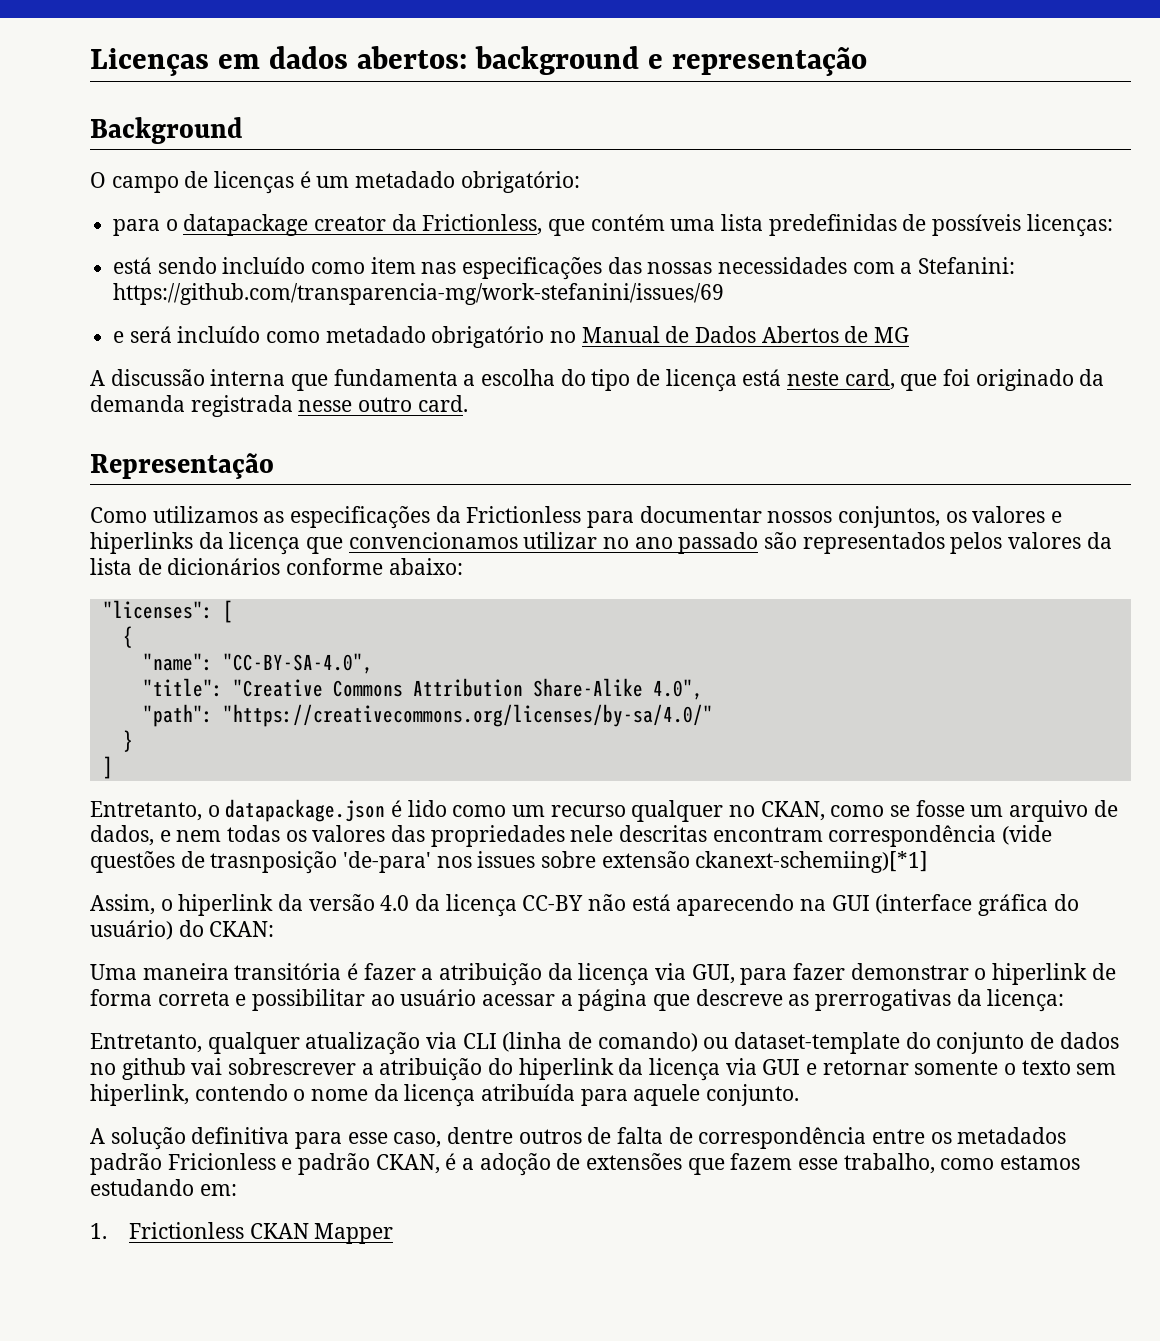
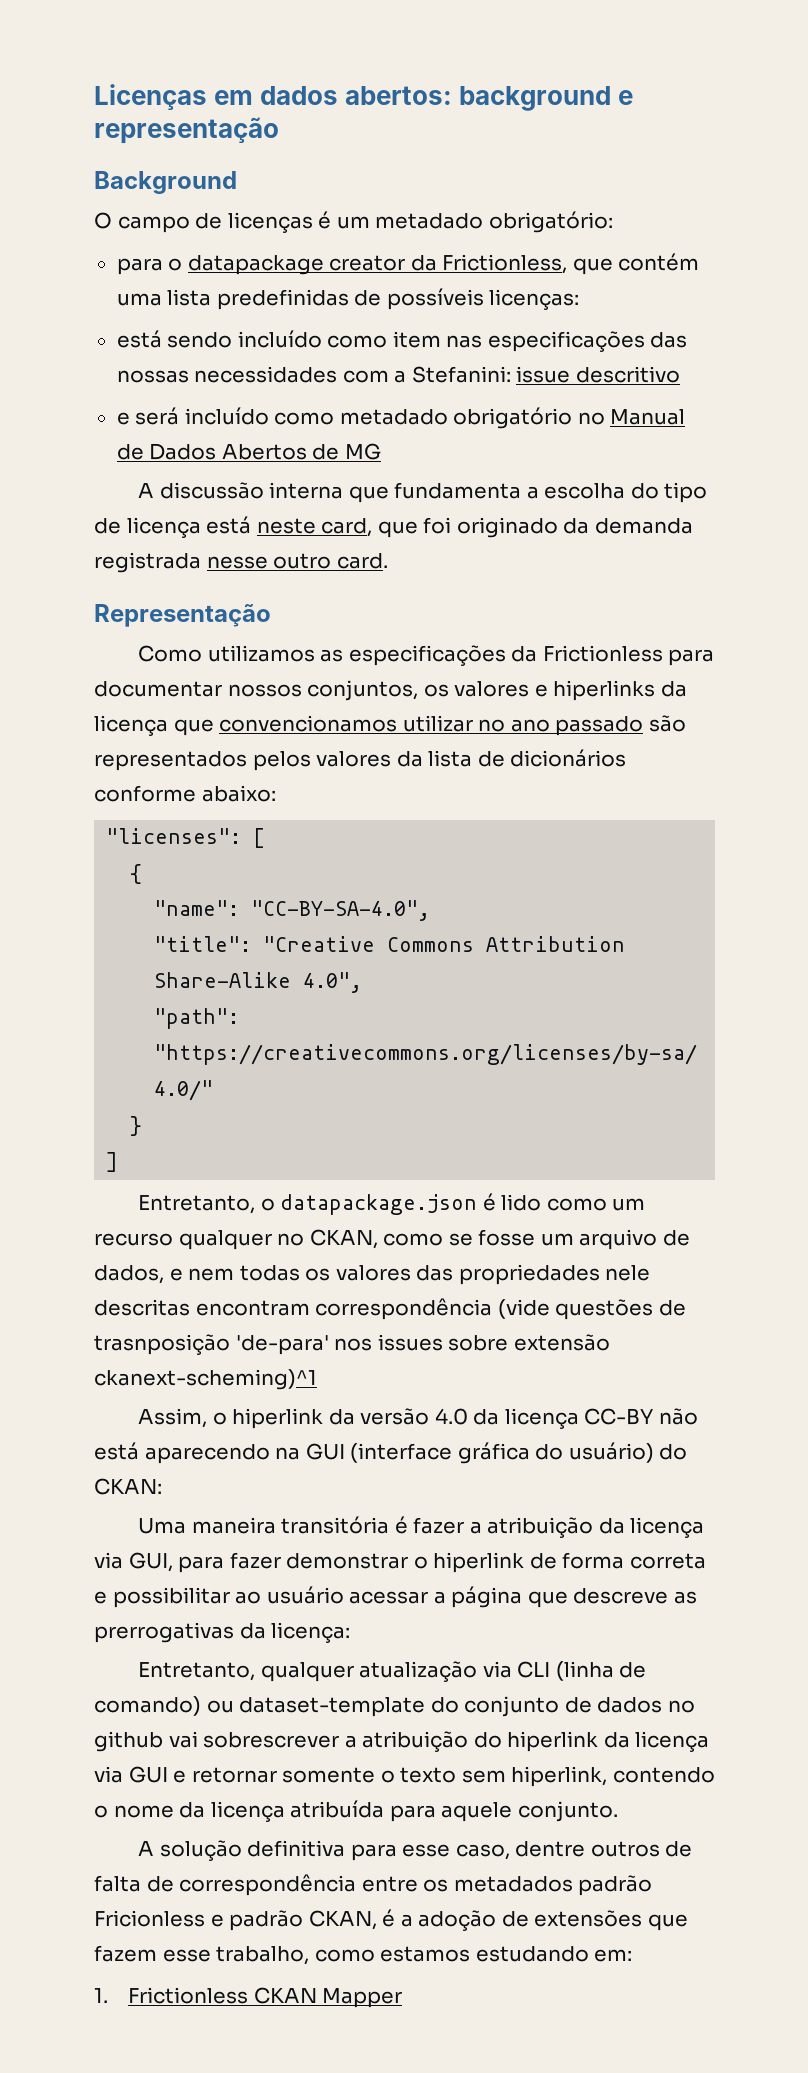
- está sendo incluído como item nas especificações das nossas necessidades com a Stefanini: https://github.com/transparencia-mg/work-stefanini/issues/69
+ está sendo incluído como item nas especificações das nossas necessidades com a Stefanini: issue descritivo
- Entretanto, o datapackage.json é lido como um recurso qualquer no CKAN, como se fosse um arquivo de dados, e nem todas os valores das propriedades nele descritas encontram correspondência (vide questões de trasnposição 'de-para' nos issues sobre extensão ckanext-schemiing)[*1]
+ Entretanto, o datapackage.json é lido como um recurso qualquer no CKAN, como se fosse um arquivo de dados, e nem todas os valores das propriedades nele descritas encontram correspondência (vide questões de trasnposição 'de-para' nos issues sobre extensão ckanext-scheming)^1

